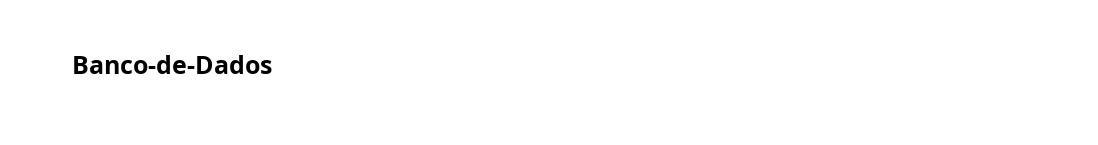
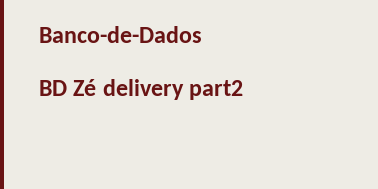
+ BD Zé delivery part2

